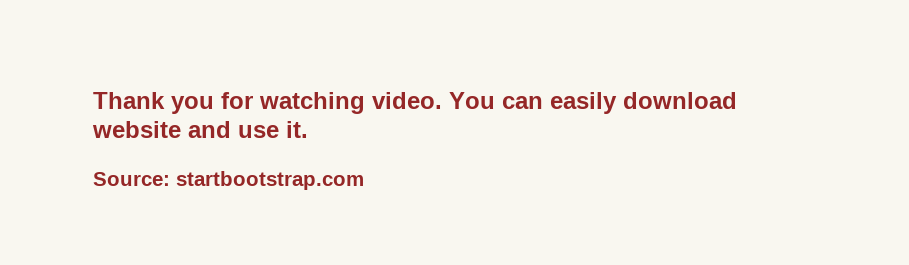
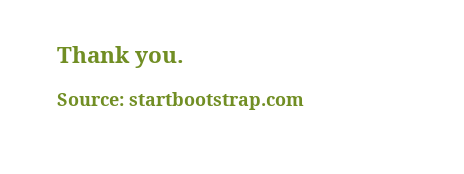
- Thank you for watching video. You can easily download website and use it.
+ Thank you.

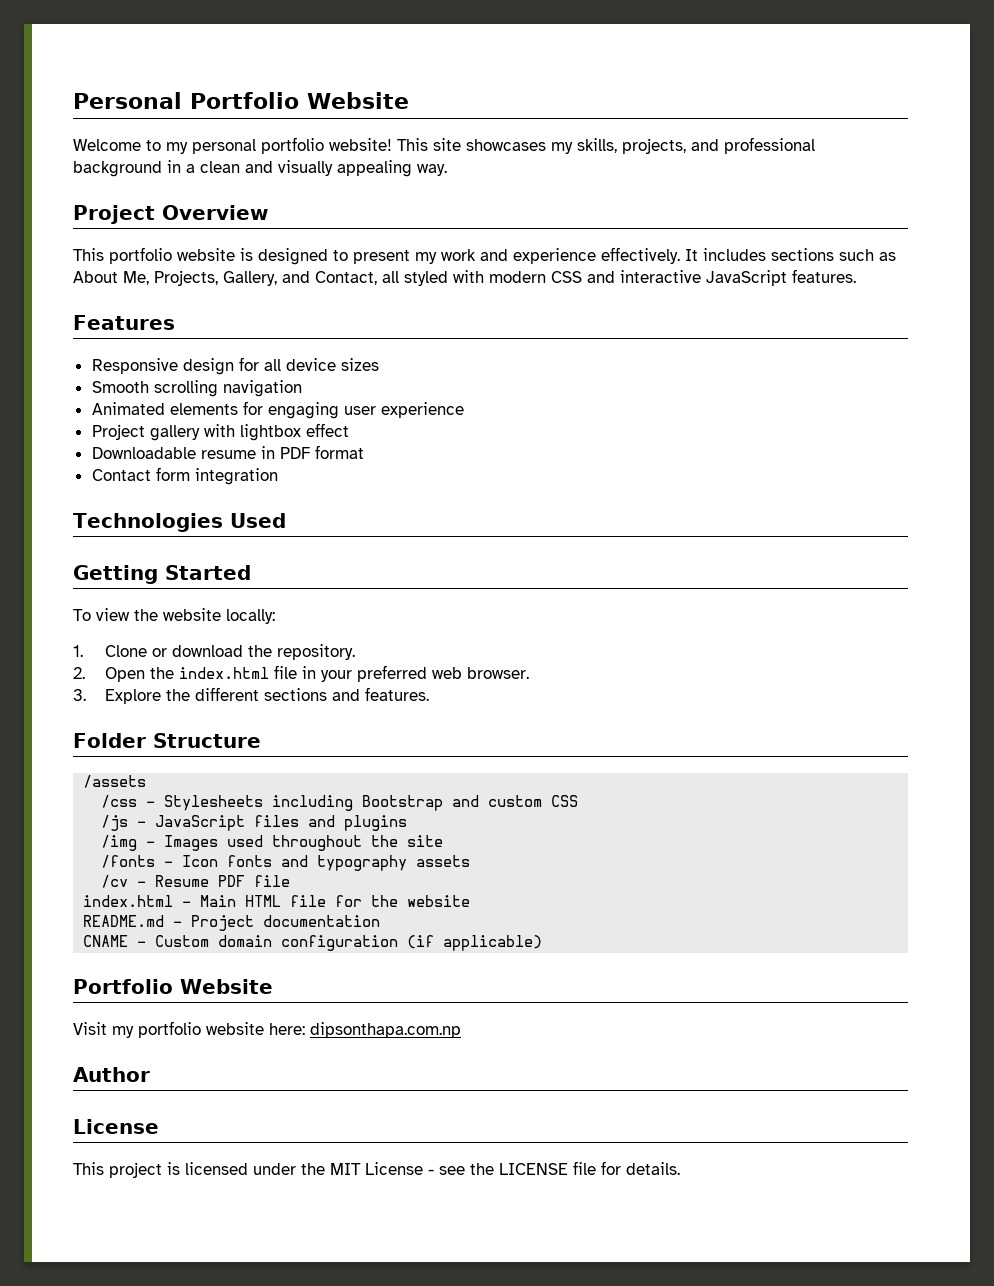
- Thank you.
- Source: startbootstrap.com
+ Personal Portfolio Website
+ Welcome to my personal portfolio website! This site showcases my skills, projects, and professional background in a clean and visually appealing way.
+ Project Overview
+ This portfolio website is designed to present my work and experience effectively. It includes sections such as About Me, Projects, Gallery, and Contact, all styled with modern CSS and interactive JavaScript features.
+ Features
+ Responsive design for all device sizes
+ Smooth scrolling navigation
+ Animated elements for engaging user experience
+ Project gallery with lightbox effect
+ Downloadable resume in PDF format
+ Contact form integration
+ Technologies Used
+ Getting Started
+ To view the website locally:
+ 1. Clone or download the repository.
+ 2. Open the index.html file in your preferred web browser.
+ 3. Explore the different sections and features.
+ Folder Structure
+ /assets
+ /css - Stylesheets including Bootstrap and custom CSS
+ /js - JavaScript files and plugins
+ /img - Images used throughout the site
+ /fonts - Icon fonts and typography assets
+ /cv - Resume PDF file
+ index.html - Main HTML file for the website
+ README.md - Project documentation
+ CNAME - Custom domain configuration (if applicable)
+ Portfolio Website
+ Visit my portfolio website here: dipsonthapa.com.np
+ Author
+ License
+ This project is licensed under the MIT License - see the LICENSE file for details.

